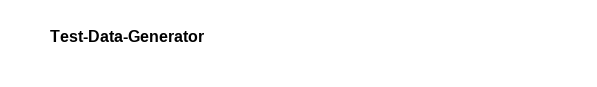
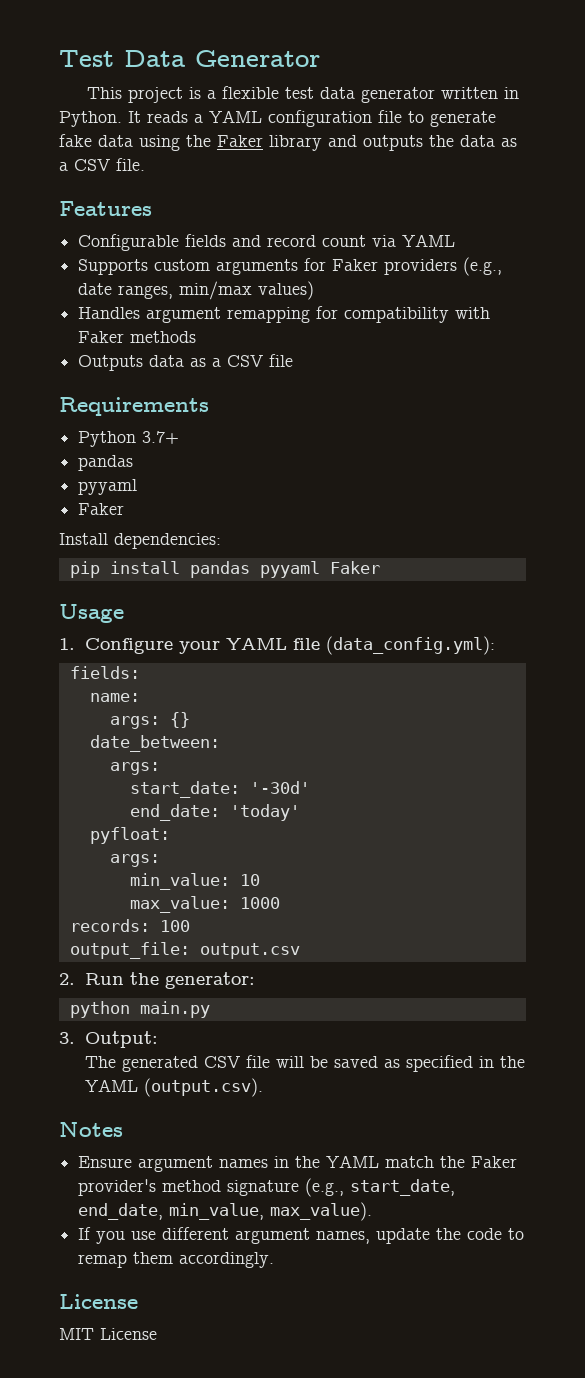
- Test-Data-Generator
+ Test Data Generator
+ This project is a flexible test data generator written in Python. It reads a YAML configuration file to generate fake data using the Faker library and outputs the data as a CSV file.
+ Features
+ Configurable fields and record count via YAML
+ Supports custom arguments for Faker providers (e.g., date ranges, min/max values)
+ Handles argument remapping for compatibility with Faker methods
+ Outputs data as a CSV file
+ Requirements
+ Python 3.7+
+ pandas
+ pyyaml
+ Faker
+ Install dependencies:
+ pip install pandas pyyaml Faker
+ Usage
+ 1. Configure your YAML file (data_config.yml):
+ fields:
+ name:
+ args: {}
+ date_between:
+ args:
+ start_date: '-30d'
+ end_date: 'today'
+ pyfloat:
+ args:
+ min_value: 10
+ max_value: 1000
+ records: 100
+ output_file: output.csv
+ 2. Run the generator:
+ python main.py
+ 3. Output:
+ The generated CSV file will be saved as specified in the YAML (output.csv).
+ Notes
+ Ensure argument names in the YAML match the Faker provider's method signature (e.g., start_date, end_date, min_value, max_value).
+ If you use different argument names, update the code to remap them accordingly.
+ License
+ MIT License

